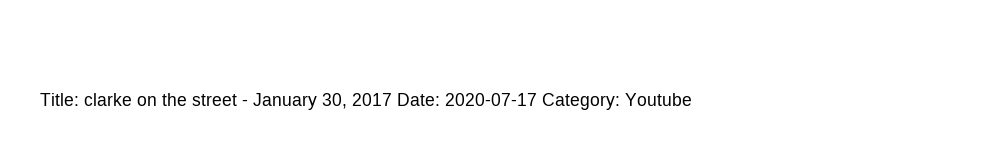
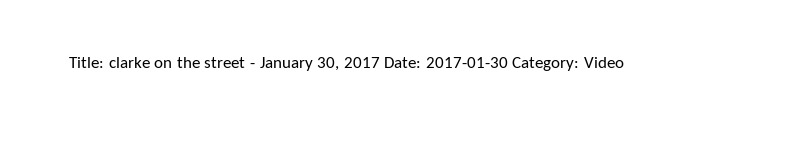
- Title: clarke on the street - January 30, 2017 Date: 2020-07-17 Category: Youtube
+ Title: clarke on the street - January 30, 2017 Date: 2017-01-30 Category: Video

